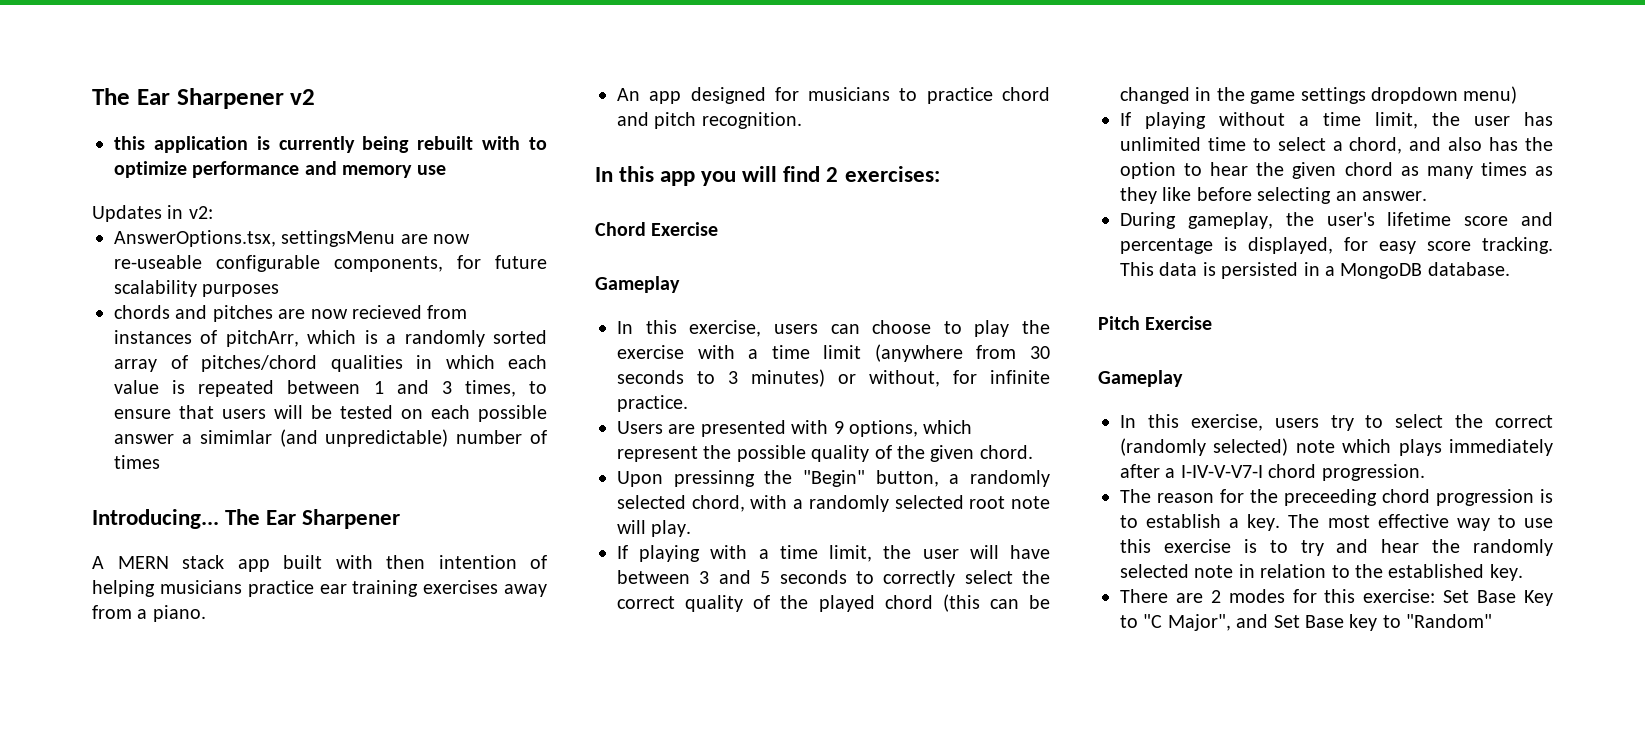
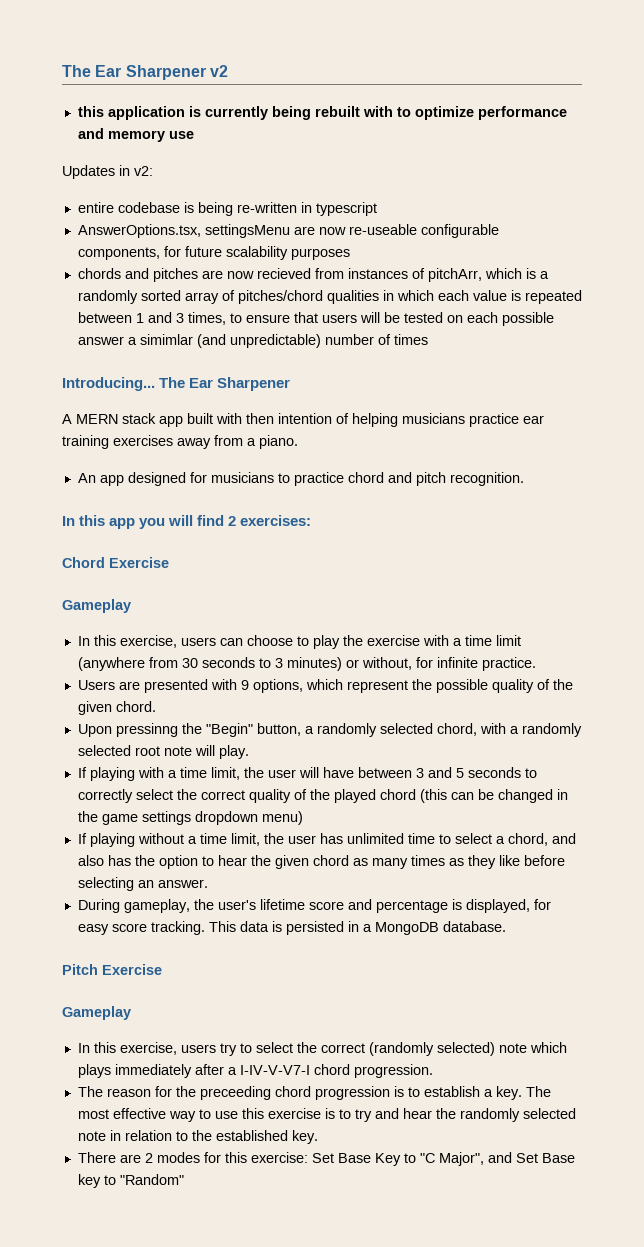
+ entire codebase is being re-written in typescript

